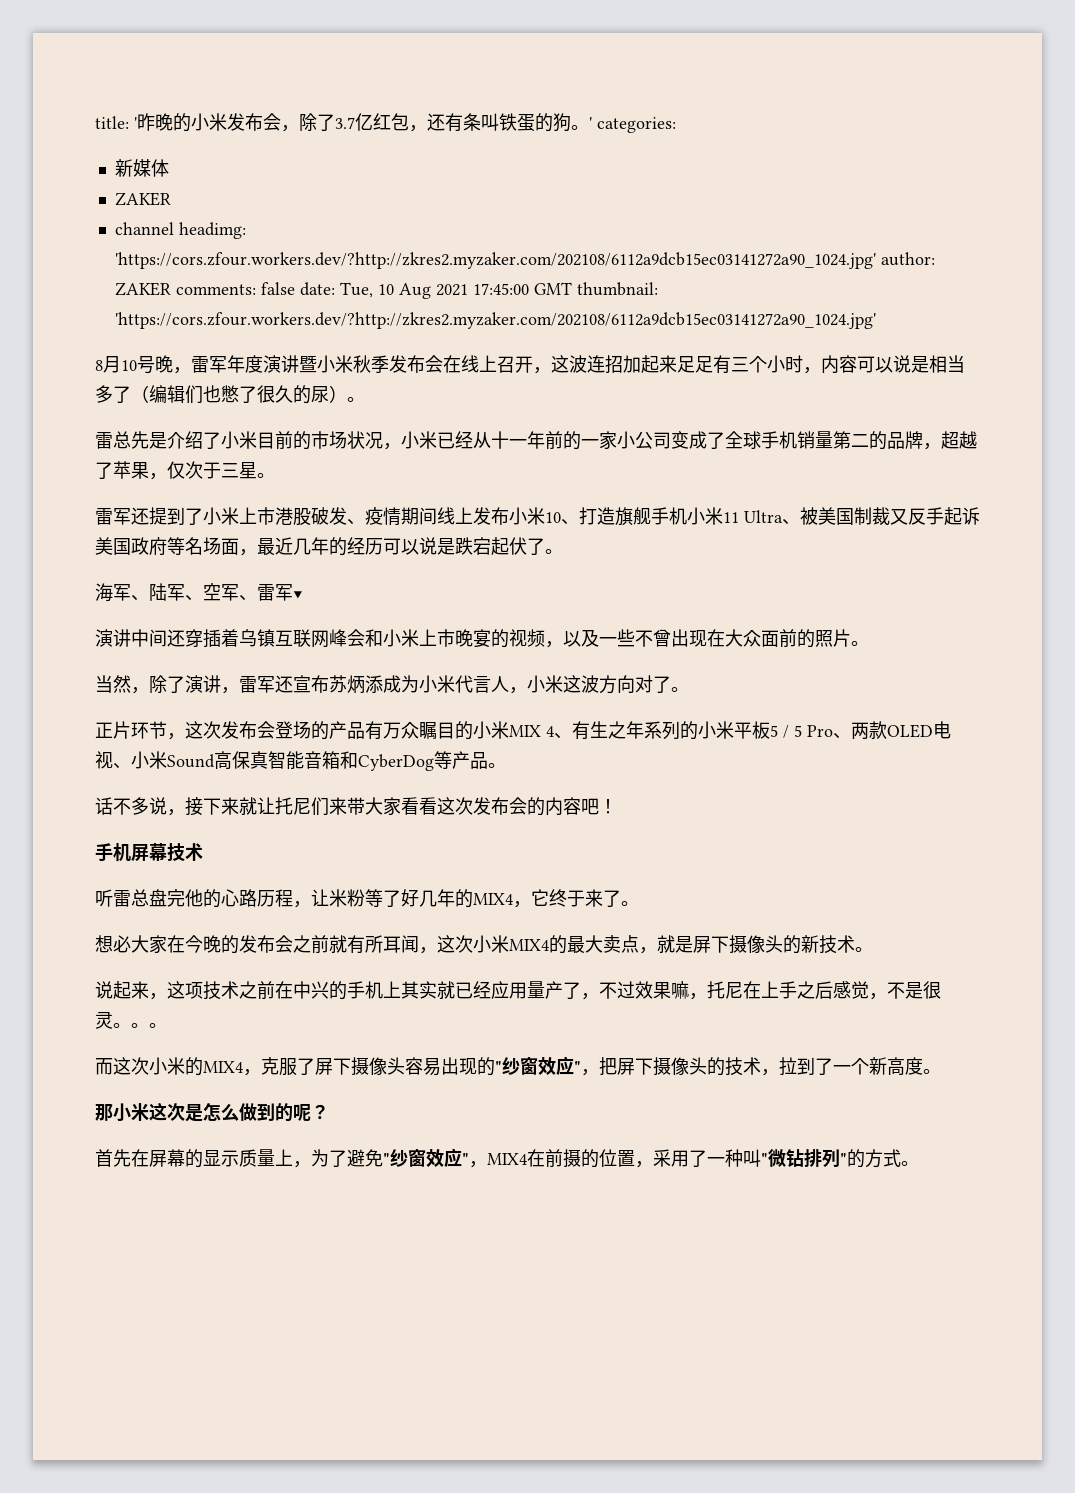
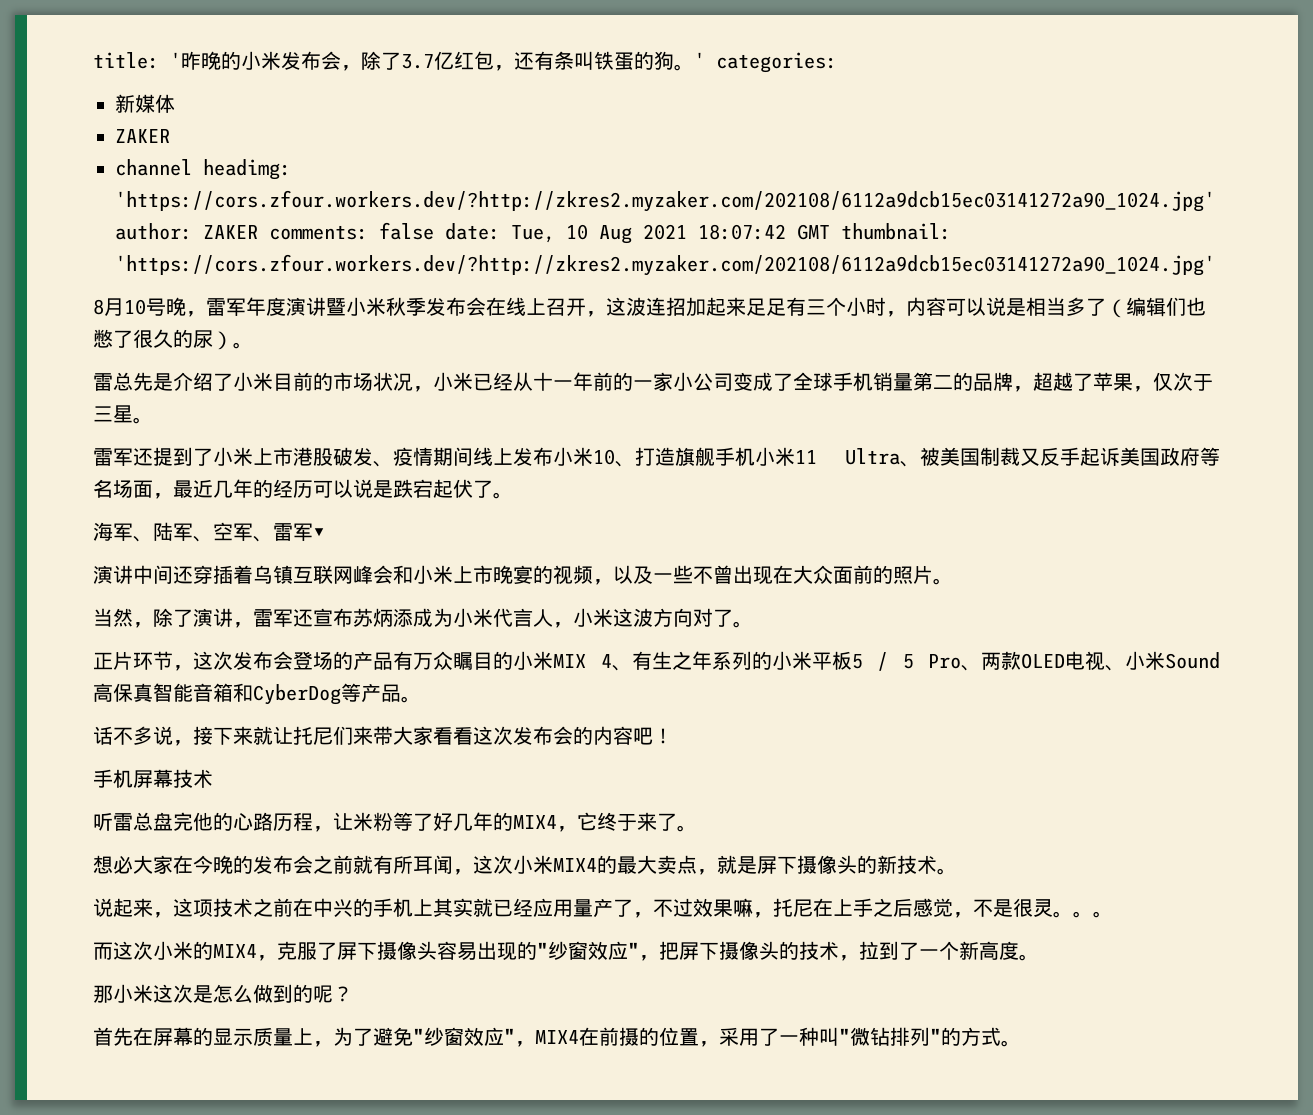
- channel headimg: 'https://cors.zfour.workers.dev/?http://zkres2.myzaker.com/202108/6112a9dcb15ec03141272a90_1024.jpg' author: ZAKER comments: false date: Tue, 10 Aug 2021 17:45:00 GMT thumbnail: 'https://cors.zfour.workers.dev/?http://zkres2.myzaker.com/202108/6112a9dcb15ec03141272a90_1024.jpg'
+ channel headimg: 'https://cors.zfour.workers.dev/?http://zkres2.myzaker.com/202108/6112a9dcb15ec03141272a90_1024.jpg' author: ZAKER comments: false date: Tue, 10 Aug 2021 18:07:42 GMT thumbnail: 'https://cors.zfour.workers.dev/?http://zkres2.myzaker.com/202108/6112a9dcb15ec03141272a90_1024.jpg'

